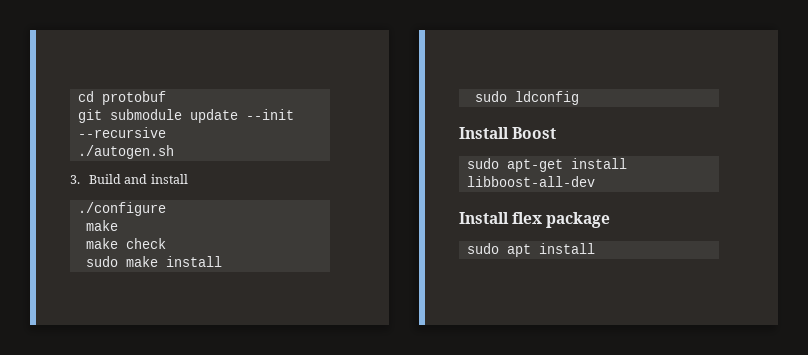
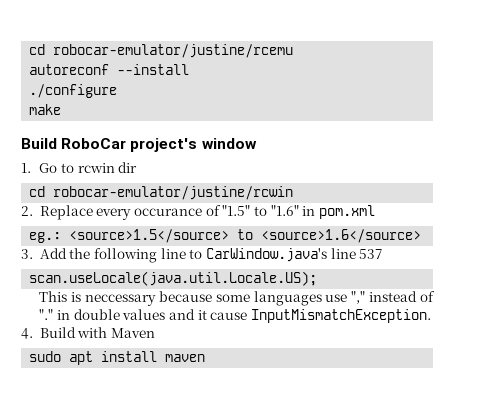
- cd protobuf
- git submodule update --init --recursive
- ./autogen.sh
- 3. Build and install
+ cd robocar-emulator/justine/rcemu
+ autoreconf --install
  ./configure
  make
- make check
- sudo make install
- sudo ldconfig
- Install Boost
- sudo apt-get install libboost-all-dev
- Install flex package
+ Build RoboCar project's window
+ 1. Go to rcwin dir
+ cd robocar-emulator/justine/rcwin
+ 2. Replace every occurance of "1.5" to "1.6" in pom.xml
+ eg.: <source>1.5</source> to <source>1.6</source>
+ 3. Add the following line to CarWindow.java's line 537
+ scan.useLocale(java.util.Locale.US);
+ This is neccessary because some languages use "," instead of "." in double values and it cause InputMismatchException.
+ 4. Build with Maven
- sudo apt install
+ sudo apt install maven

